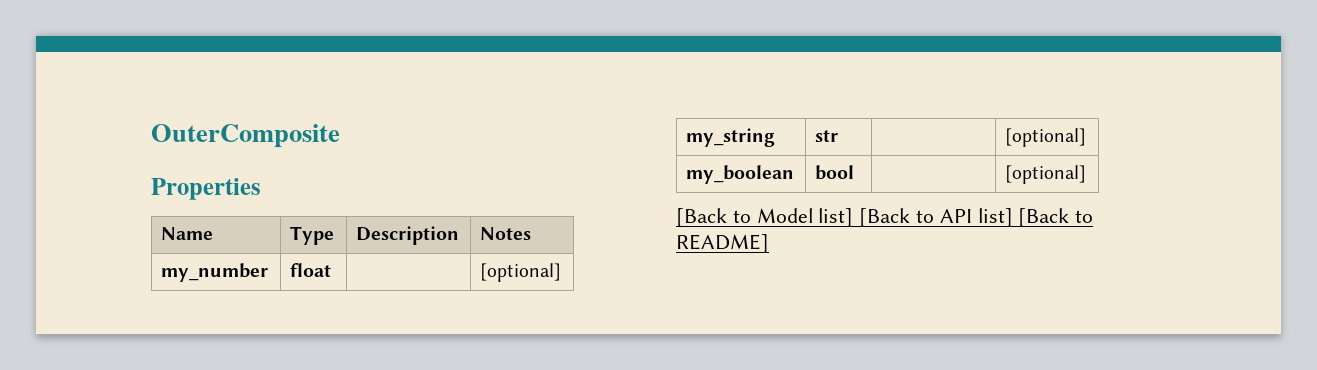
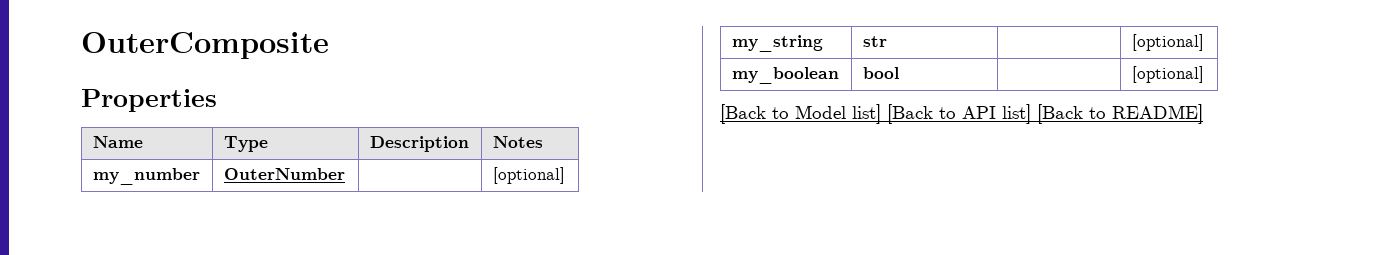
- my_number | float | | [optional]
+ my_number | OuterNumber | | [optional]

